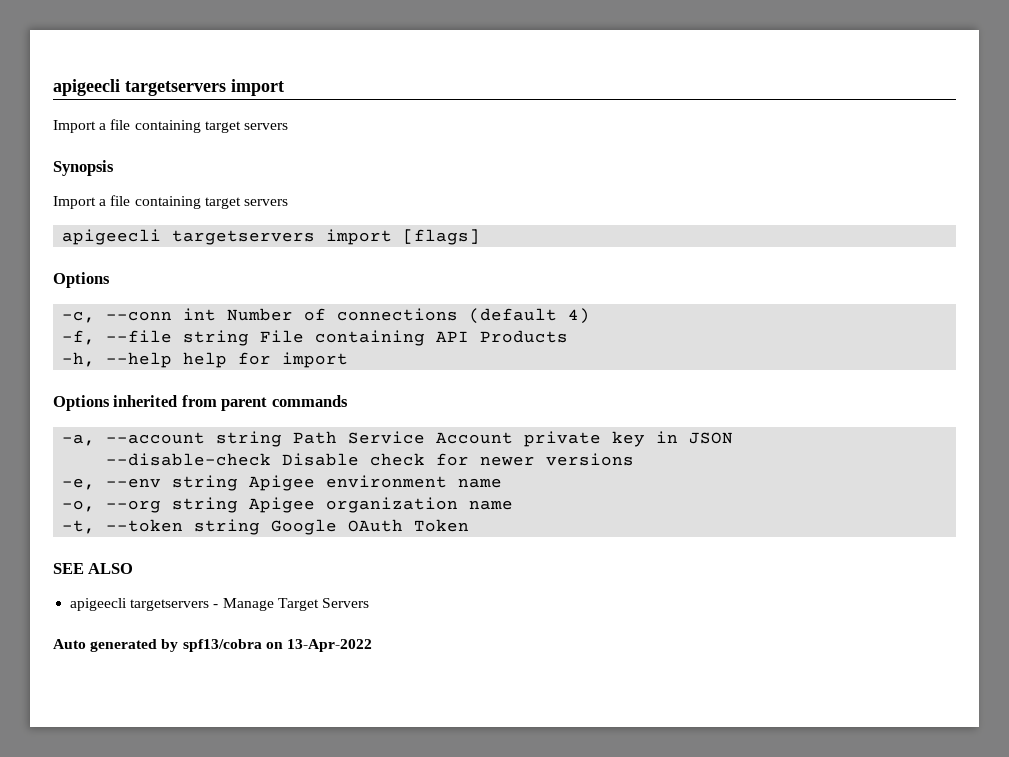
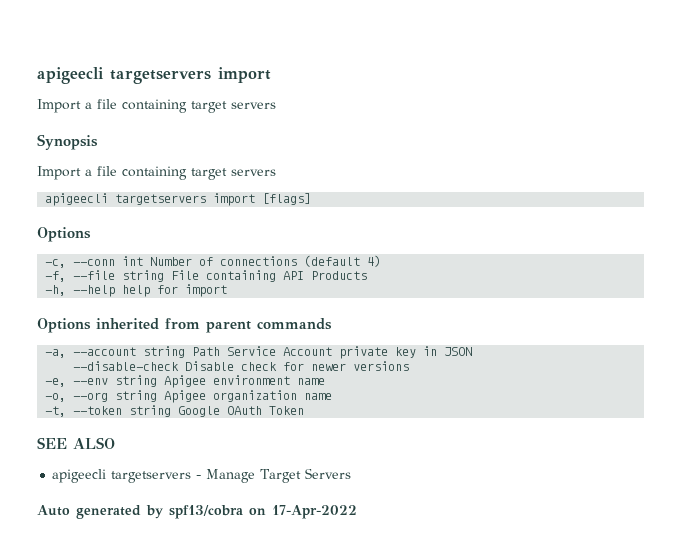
- Auto generated by spf13/cobra on 13-Apr-2022
+ Auto generated by spf13/cobra on 17-Apr-2022

